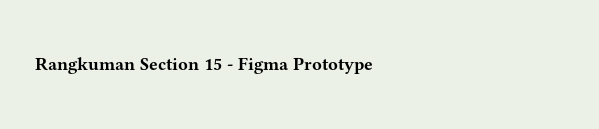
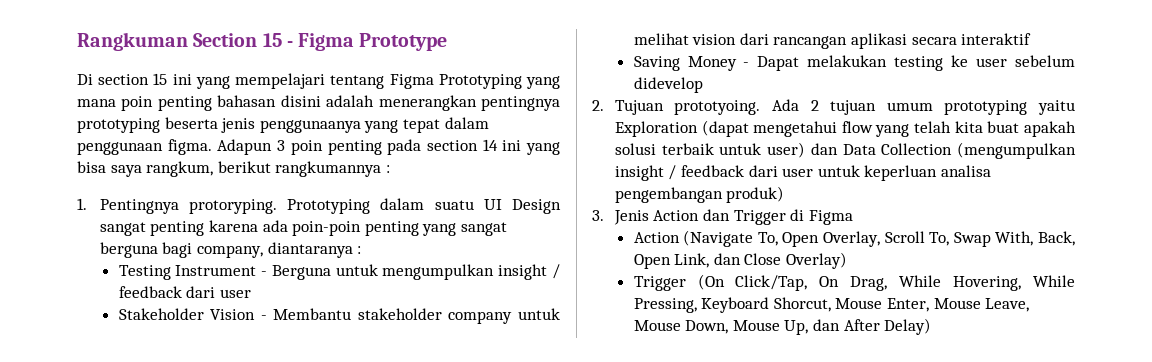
+ Di section 15 ini yang mempelajari tentang Figma Prototyping yang mana poin penting bahasan disini adalah menerangkan pentingnya prototyping beserta jenis penggunaanya yang tepat dalam penggunaan figma. Adapun 3 poin penting pada section 14 ini yang bisa saya rangkum, berikut rangkumannya :
+ 1. Pentingnya protoryping. Prototyping dalam suatu UI Design sangat penting karena ada poin-poin penting yang sangat berguna bagi company, diantaranya :
+ Testing Instrument - Berguna untuk mengumpulkan insight / feedback dari user
+ Stakeholder Vision - Membantu stakeholder company untuk melihat vision dari rancangan aplikasi secara interaktif
+ Saving Money - Dapat melakukan testing ke user sebelum didevelop
+ 2. Tujuan prototyoing. Ada 2 tujuan umum prototyping yaitu Exploration (dapat mengetahui flow yang telah kita buat apakah solusi terbaik untuk user) dan Data Collection (mengumpulkan insight / feedback dari user untuk keperluan analisa pengembangan produk)
+ 3. Jenis Action dan Trigger di Figma
+ Action (Navigate To, Open Overlay, Scroll To, Swap With, Back, Open Link, dan Close Overlay)
+ Trigger (On Click/Tap, On Drag, While Hovering, While Pressing, Keyboard Shorcut, Mouse Enter, Mouse Leave, Mouse Down, Mouse Up, dan After Delay)

